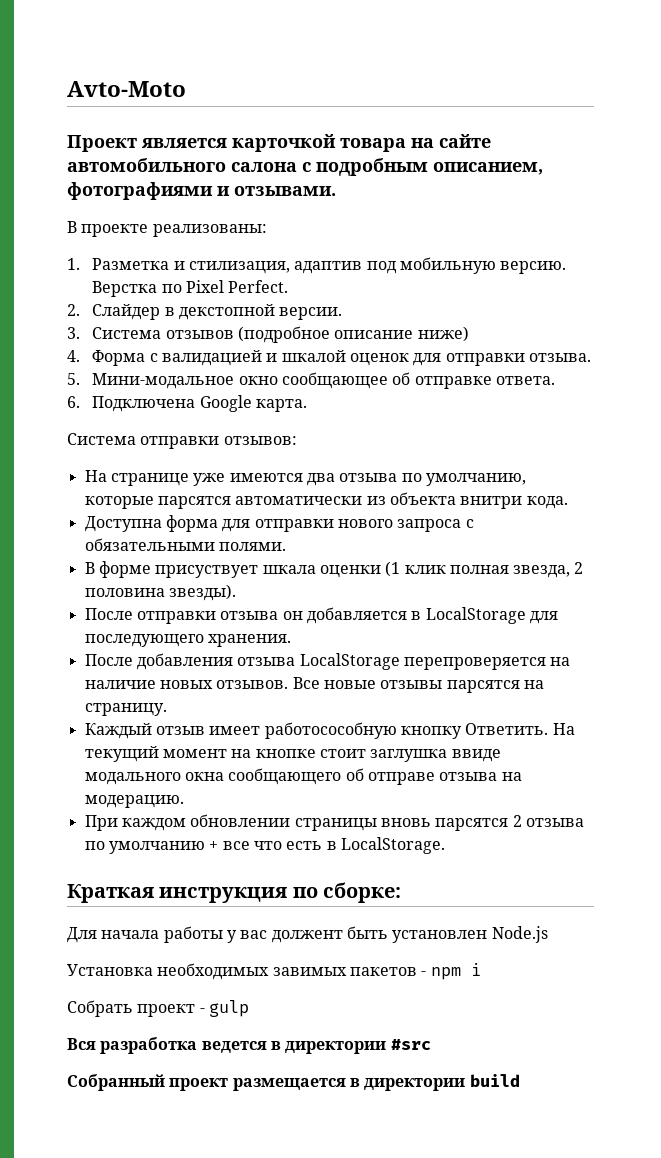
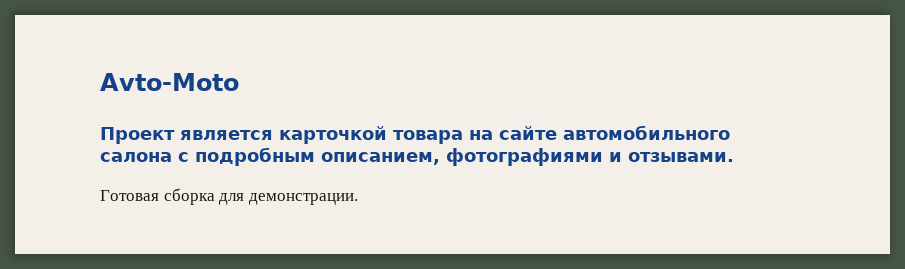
- В проекте реализованы:
- 1. Разметка и стилизация, адаптив под мобильную версию. Верстка по Pixel Perfect.
- 2. Слайдер в декстопной версии.
- 3. Система отзывов (подробное описание ниже)
- 4. Форма с валидацией и шкалой оценок для отправки отзыва.
- 5. Мини-модальное окно сообщающее об отправке ответа.
- 6. Подключена Google карта.
- Система отправки отзывов:
- На странице уже имеются два отзыва по умолчанию, которые парсятся автоматически из объекта внитри кода.
- Доступна форма для отправки нового запроса с обязательными полями.
- В форме присуствует шкала оценки (1 клик полная звезда, 2 половина звезды).
- После отправки отзыва он добавляется в LocalStorage для последующего хранения.
- После добавления отзыва LocalStorage перепроверяется на наличие новых отзывов. Все новые отзывы парсятся на страницу.
- Каждый отзыв имеет работосособную кнопку Ответить. На текущий момент на кнопке стоит заглушка ввиде модального окна сообщающего об отправе отзыва на модерацию.
- При каждом обновлении страницы вновь парсятся 2 отзыва по умолчанию + все что есть в LocalStorage.
- Краткая инструкция по сборке:
- Для начала работы у вас должент быть установлен Node.js
- Установка необходимых завимых пакетов - npm i
- Собрать проект - gulp
- Вся разработка ведется в директории #src
- Собранный проект размещается в директории build
+ Готовая сборка для демонстрации.

